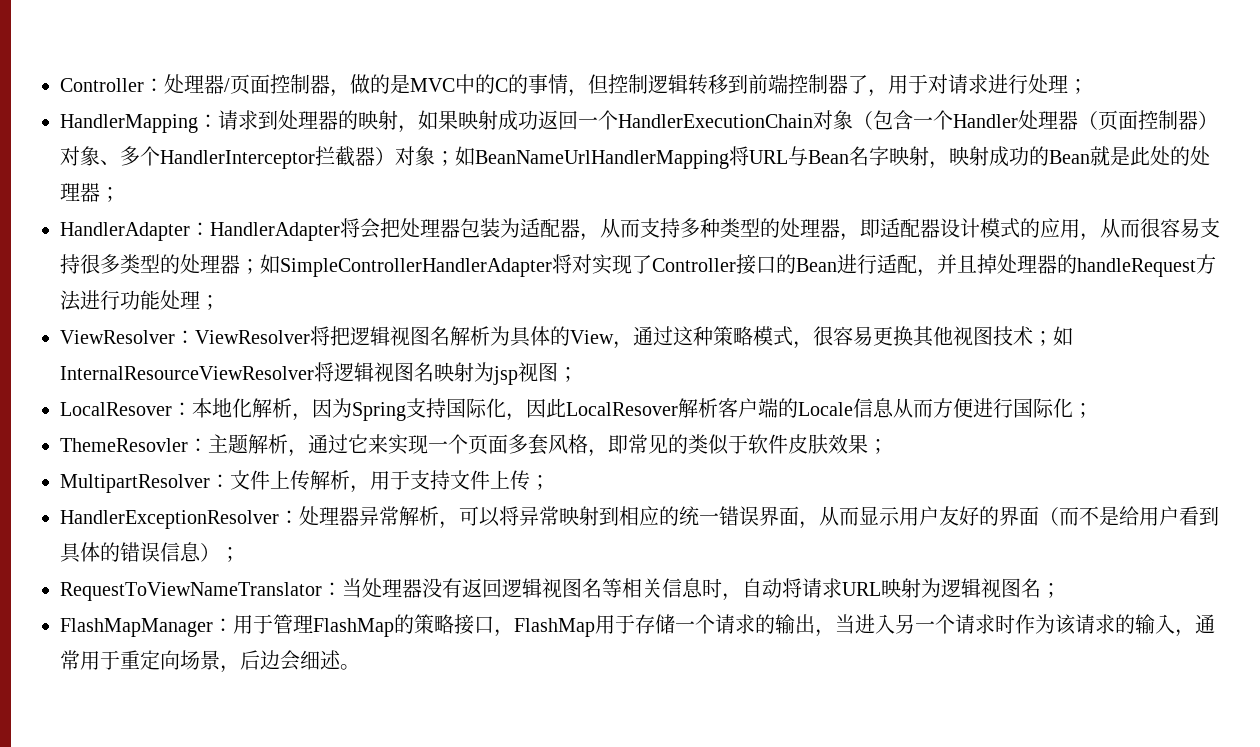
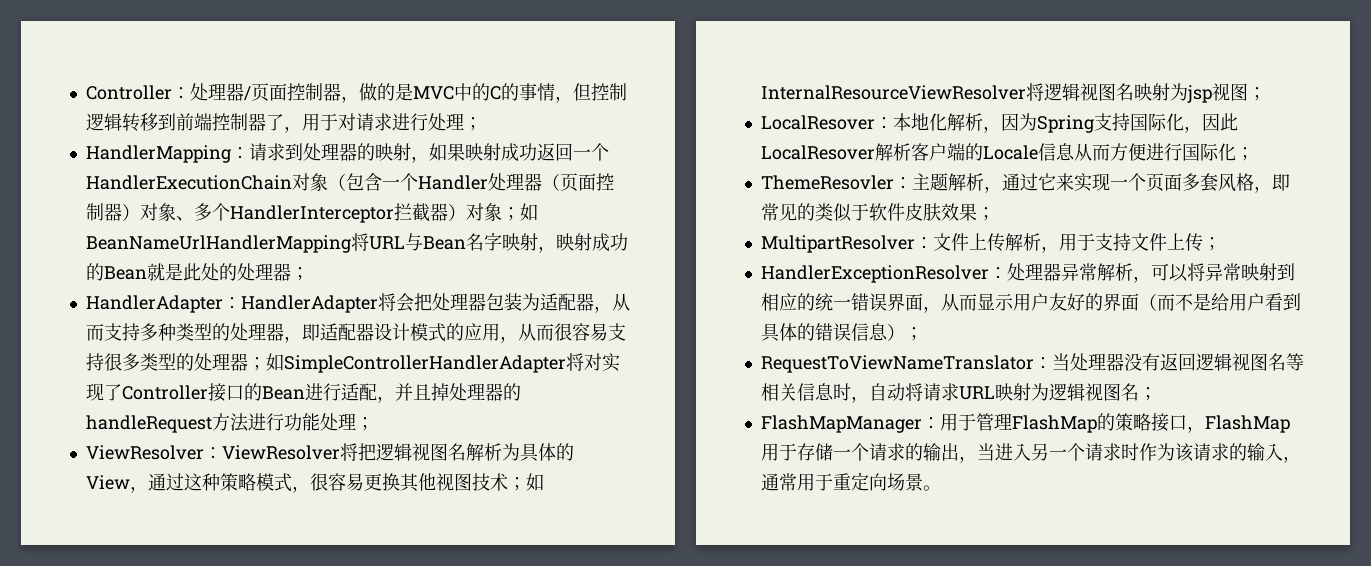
- FlashMapManager：用于管理FlashMap的策略接口，FlashMap用于存储一个请求的输出，当进入另一个请求时作为该请求的输入，通常用于重定向场景，后边会细述。
+ FlashMapManager：用于管理FlashMap的策略接口，FlashMap用于存储一个请求的输出，当进入另一个请求时作为该请求的输入，通常用于重定向场景。

